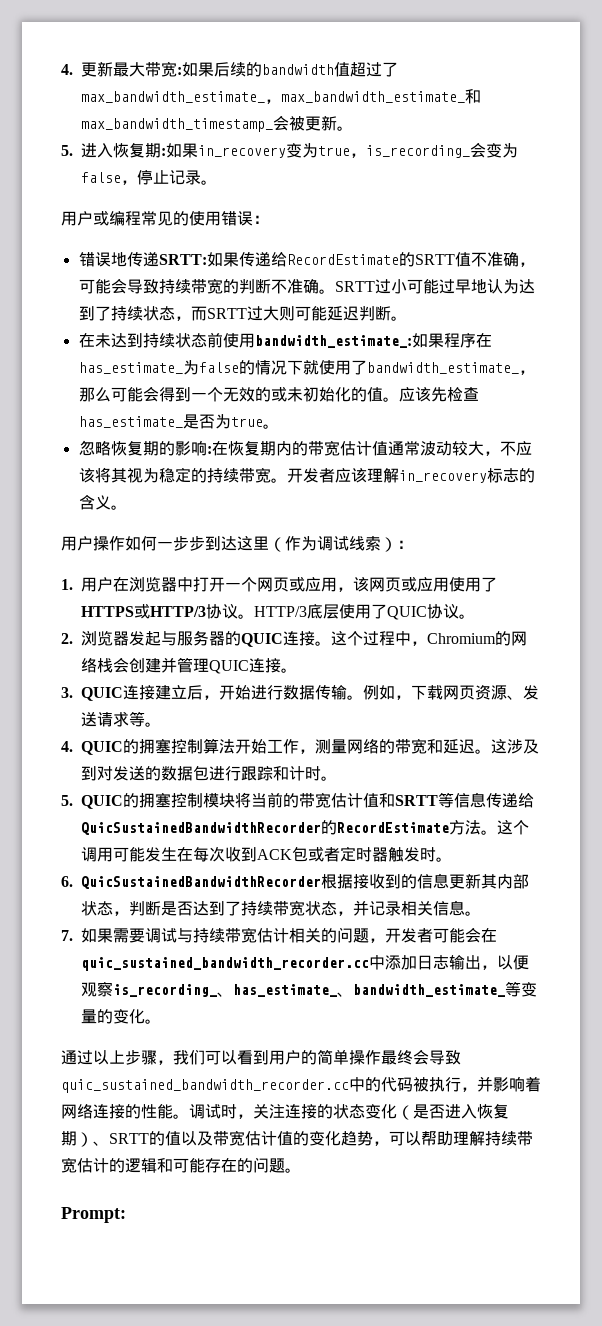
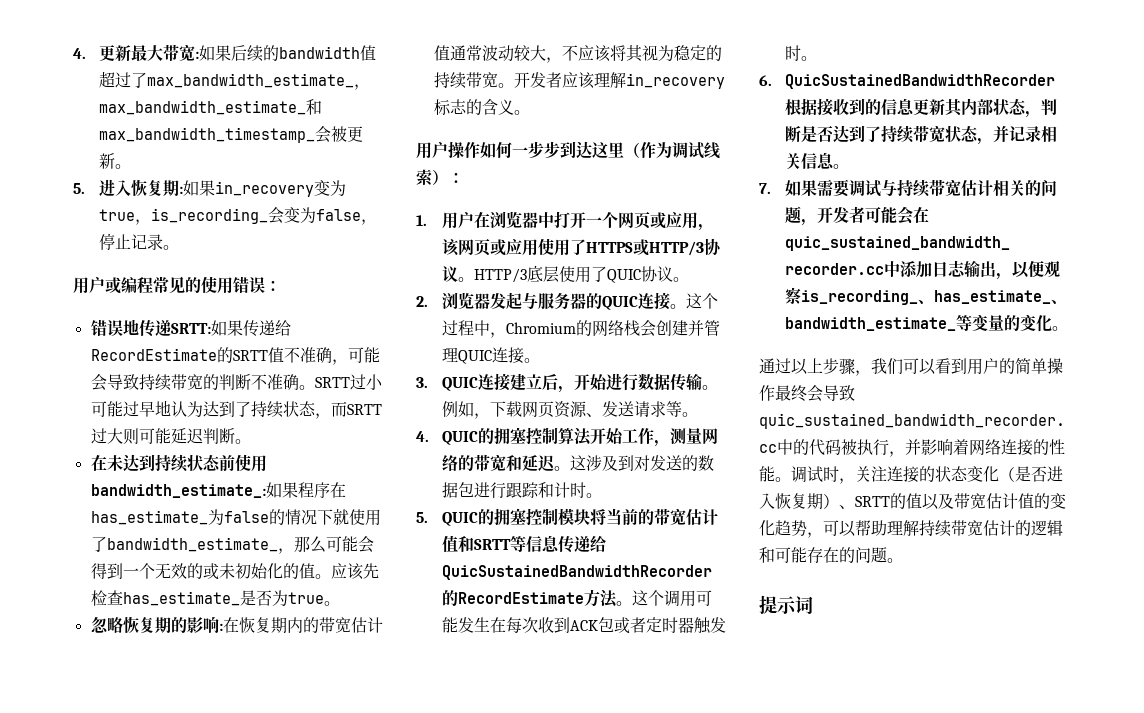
- Prompt:
+ 提示词

